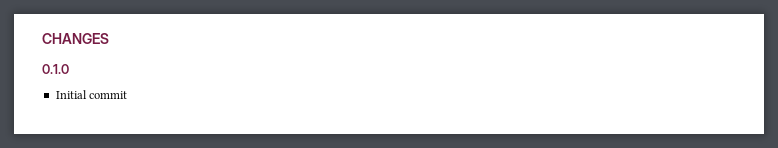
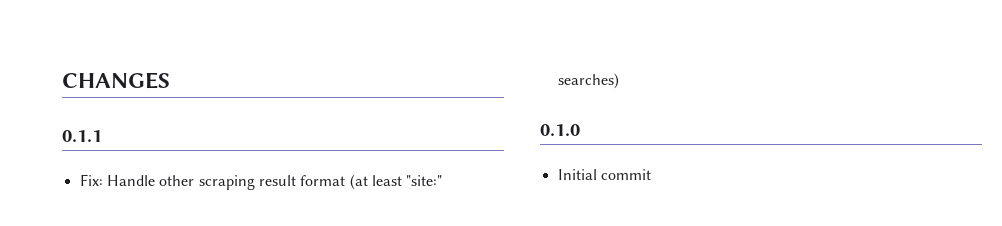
+ 0.1.1
+ Fix: Handle other scraping result format (at least "site:" searches)

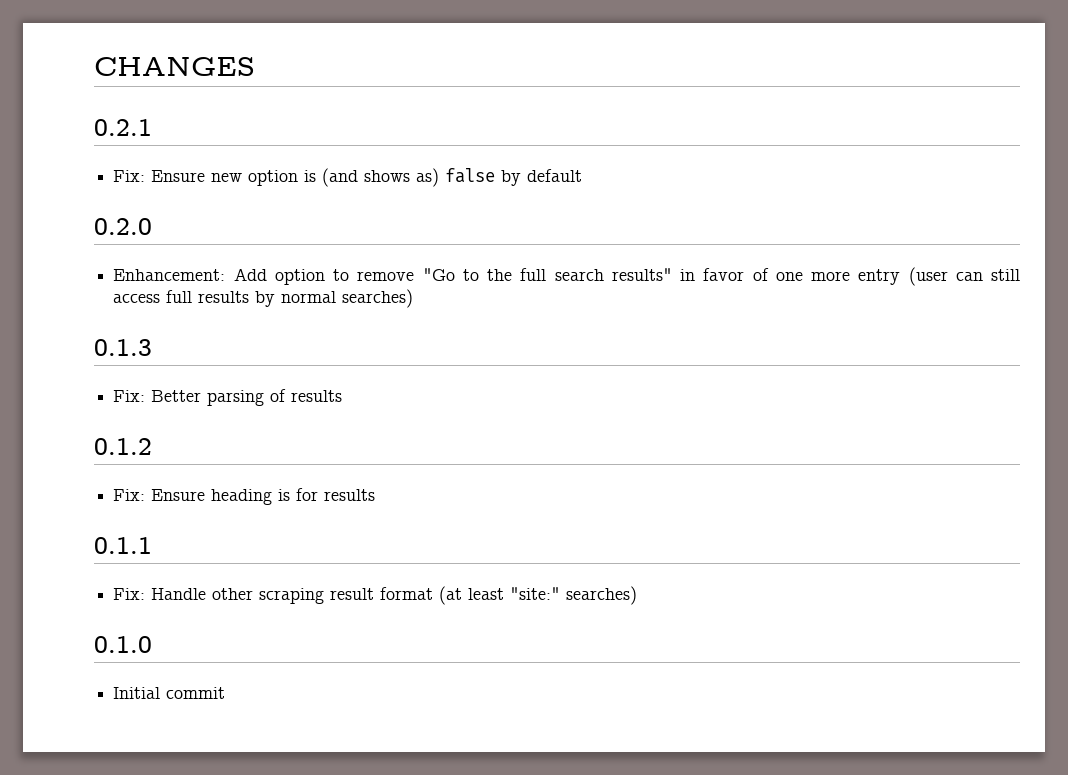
+ 0.2.1
+ Fix: Ensure new option is (and shows as) false by default
+ 0.2.0
+ Enhancement: Add option to remove "Go to the full search results" in favor of one more entry (user can still access full results by normal searches)
+ 0.1.3
+ Fix: Better parsing of results
+ 0.1.2
+ Fix: Ensure heading is for results

